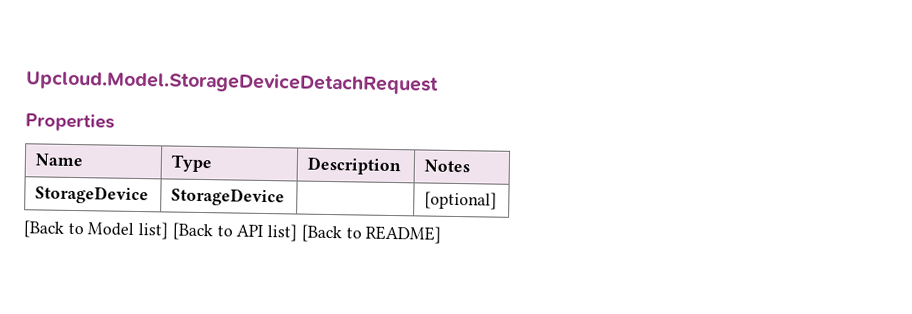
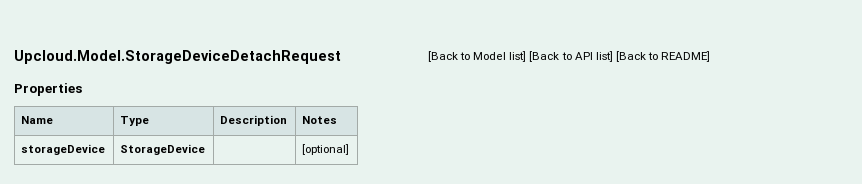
- StorageDevice | StorageDevice | | [optional]
+ storageDevice | StorageDevice | | [optional]

